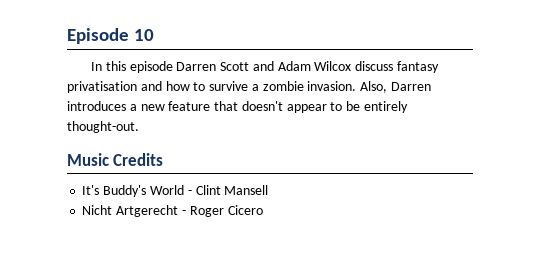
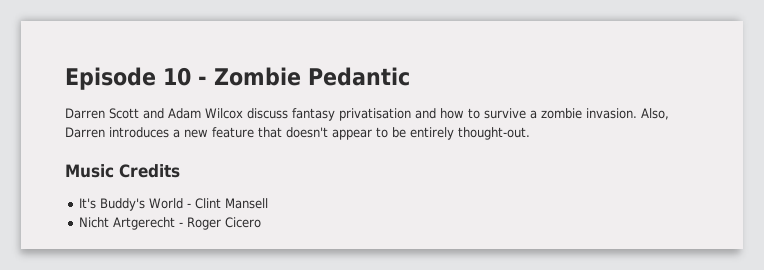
- Episode 10
- In this episode Darren Scott and Adam Wilcox discuss fantasy privatisation and how to survive a zombie invasion.
+ Episode 10 - Zombie Pedantic
+ Darren Scott and Adam Wilcox discuss fantasy privatisation and how to survive a zombie invasion.

